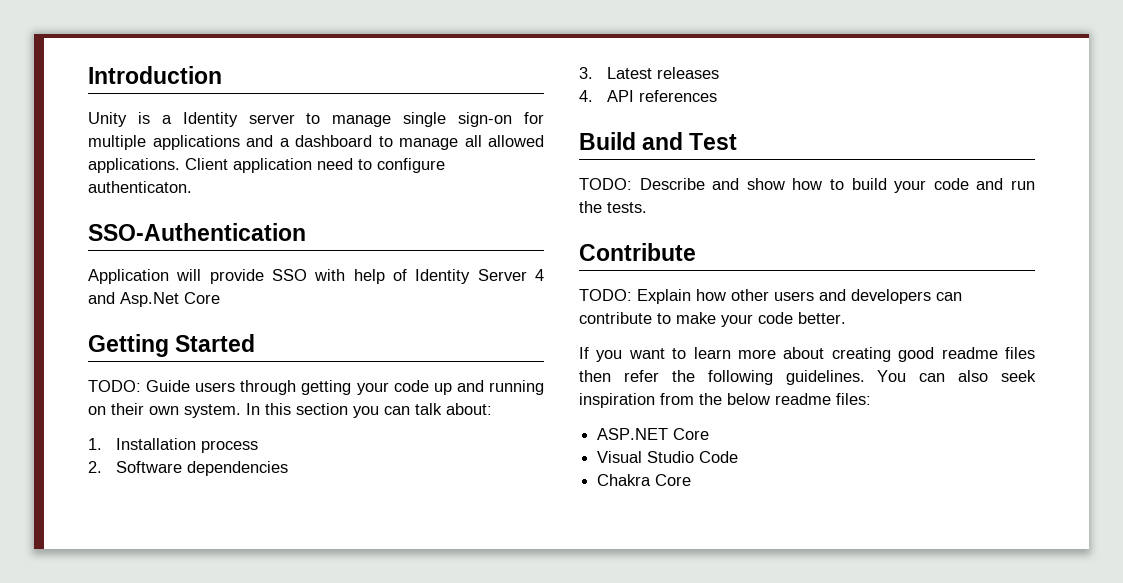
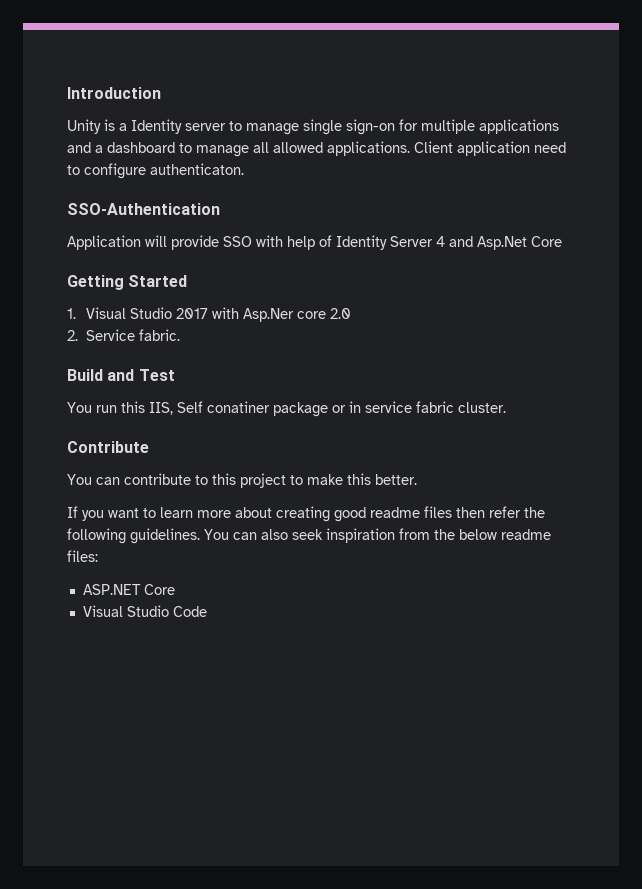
- TODO: Guide users through getting your code up and running on their own system. In this section you can talk about:
- 1. Installation process
- 2. Software dependencies
- 3. Latest releases
- 4. API references
+ 1. Visual Studio 2017 with Asp.Ner core 2.0
+ 2. Service fabric.
  Build and Test
- TODO: Describe and show how to build your code and run the tests.
+ You run this IIS, Self conatiner package or in service fabric cluster.
  Contribute
- TODO: Explain how other users and developers can contribute to make your code better.
+ You can contribute to this project to make this better.
- Chakra Core

